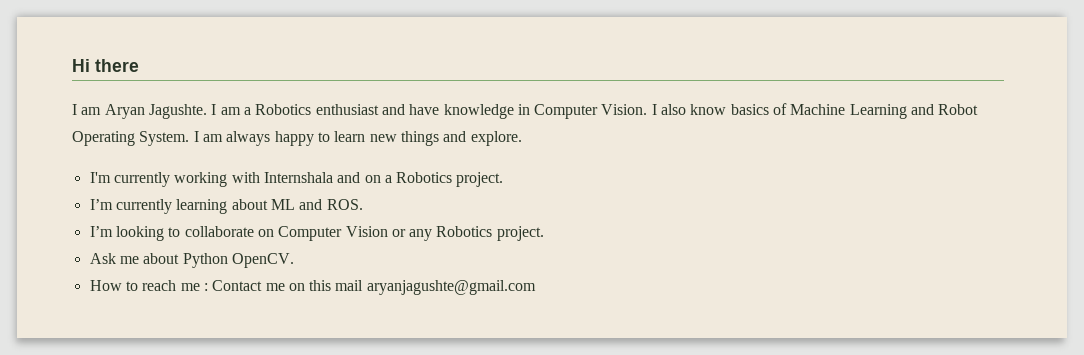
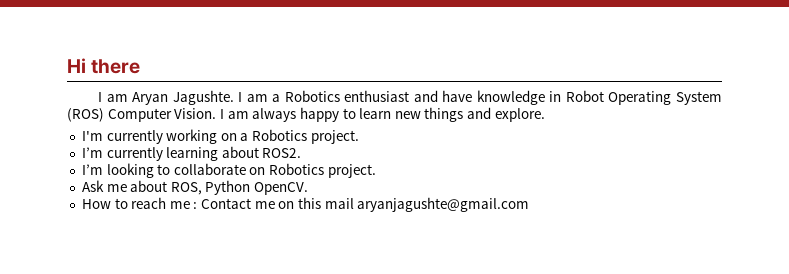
- I am a Robotics enthusiast and have knowledge in Computer Vision. I also know basics of Machine Learning and Robot Operating System.
+ I am a Robotics enthusiast and have knowledge in Robot Operating System (ROS) Computer Vision.
- I'm currently working with Internshala and on a Robotics project.
+ I'm currently working on a Robotics project.
- I’m currently learning about ML and ROS.
+ I’m currently learning about ROS2.
- I’m looking to collaborate on Computer Vision or any Robotics project.
+ I’m looking to collaborate on Robotics project.
- Ask me about Python OpenCV.
+ Ask me about ROS, Python OpenCV.

